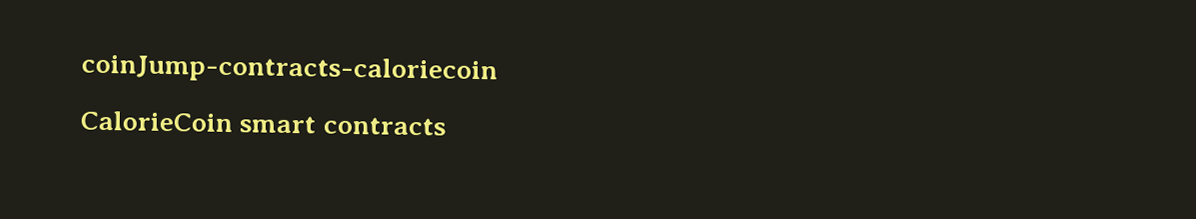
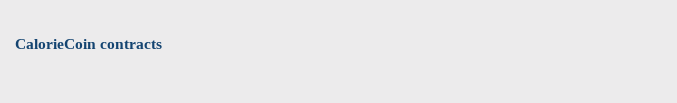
- coinJump-contracts-caloriecoin
- CalorieCoin smart contracts
+ CalorieCoin contracts

